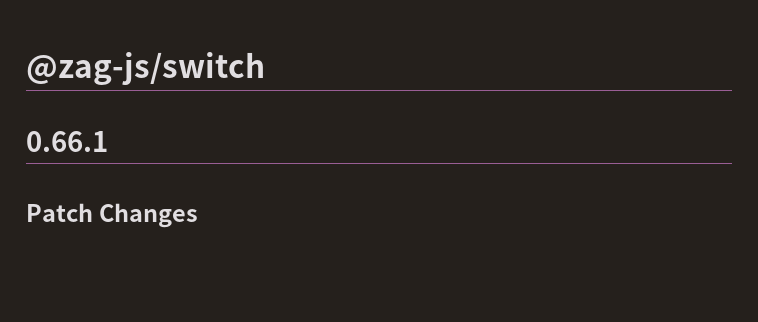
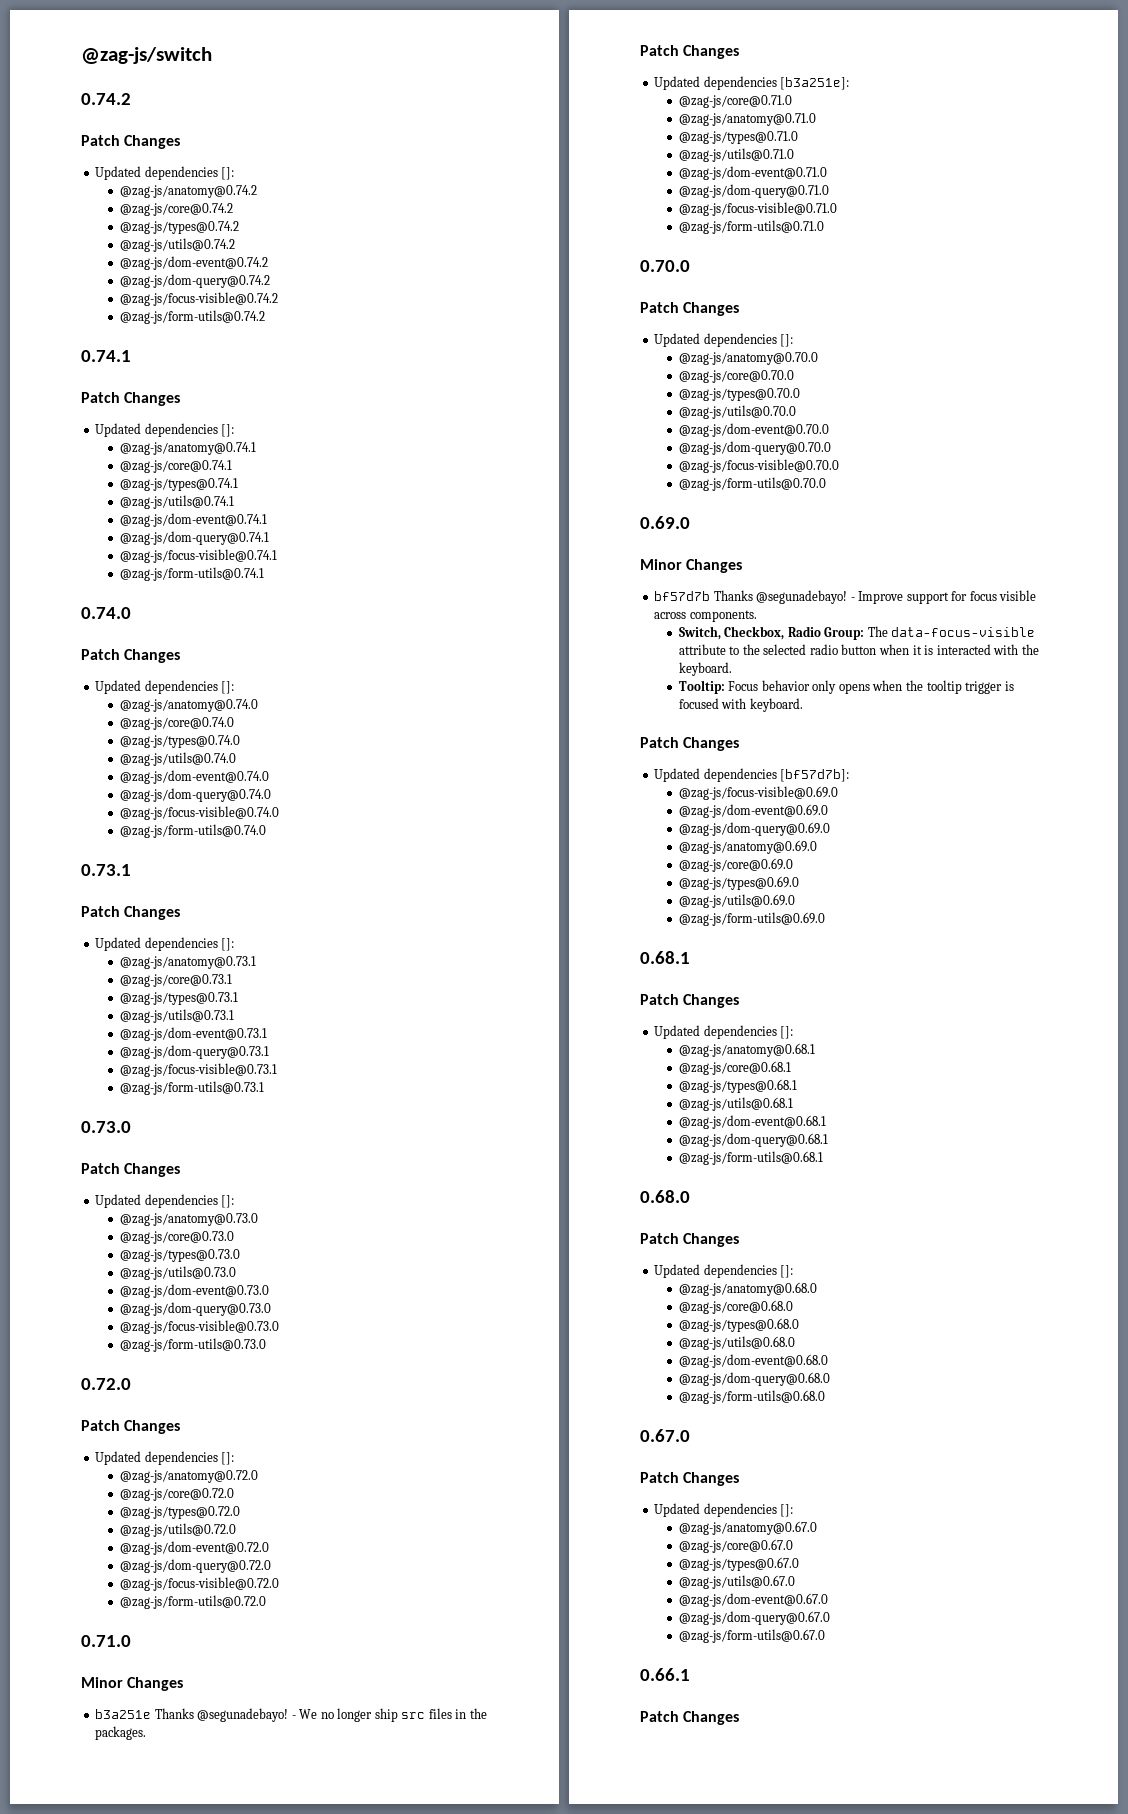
+ 0.74.2
+ Patch Changes
+ Updated dependencies []:
+ @zag-js/anatomy@0.74.2
+ @zag-js/core@0.74.2
+ @zag-js/types@0.74.2
+ @zag-js/utils@0.74.2
+ @zag-js/dom-event@0.74.2
+ @zag-js/dom-query@0.74.2
+ @zag-js/focus-visible@0.74.2
+ @zag-js/form-utils@0.74.2
+ 0.74.1
+ Patch Changes
+ Updated dependencies []:
+ @zag-js/anatomy@0.74.1
+ @zag-js/core@0.74.1
+ @zag-js/types@0.74.1
+ @zag-js/utils@0.74.1
+ @zag-js/dom-event@0.74.1
+ @zag-js/dom-query@0.74.1
+ @zag-js/focus-visible@0.74.1
+ @zag-js/form-utils@0.74.1
+ 0.74.0
+ Patch Changes
+ Updated dependencies []:
+ @zag-js/anatomy@0.74.0
+ @zag-js/core@0.74.0
+ @zag-js/types@0.74.0
+ @zag-js/utils@0.74.0
+ @zag-js/dom-event@0.74.0
+ @zag-js/dom-query@0.74.0
+ @zag-js/focus-visible@0.74.0
+ @zag-js/form-utils@0.74.0
+ 0.73.1
+ Patch Changes
+ Updated dependencies []:
+ @zag-js/anatomy@0.73.1
+ @zag-js/core@0.73.1
+ @zag-js/types@0.73.1
+ @zag-js/utils@0.73.1
+ @zag-js/dom-event@0.73.1
+ @zag-js/dom-query@0.73.1
+ @zag-js/focus-visible@0.73.1
+ @zag-js/form-utils@0.73.1
+ 0.73.0
+ Patch Changes
+ Updated dependencies []:
+ @zag-js/anatomy@0.73.0
+ @zag-js/core@0.73.0
+ @zag-js/types@0.73.0
+ @zag-js/utils@0.73.0
+ @zag-js/dom-event@0.73.0
+ @zag-js/dom-query@0.73.0
+ @zag-js/focus-visible@0.73.0
+ @zag-js/form-utils@0.73.0
+ 0.72.0
+ Patch Changes
+ Updated dependencies []:
+ @zag-js/anatomy@0.72.0
+ @zag-js/core@0.72.0
+ @zag-js/types@0.72.0
+ @zag-js/utils@0.72.0
+ @zag-js/dom-event@0.72.0
+ @zag-js/dom-query@0.72.0
+ @zag-js/focus-visible@0.72.0
+ @zag-js/form-utils@0.72.0
+ 0.71.0
+ Minor Changes
+ b3a251e Thanks @segunadebayo! - We no longer ship src files in the packages.
+ Patch Changes
+ Updated dependencies [b3a251e]:
+ @zag-js/core@0.71.0
+ @zag-js/anatomy@0.71.0
+ @zag-js/types@0.71.0
+ @zag-js/utils@0.71.0
+ @zag-js/dom-event@0.71.0
+ @zag-js/dom-query@0.71.0
+ @zag-js/focus-visible@0.71.0
+ @zag-js/form-utils@0.71.0
+ 0.70.0
+ Patch Changes
+ Updated dependencies []:
+ @zag-js/anatomy@0.70.0
+ @zag-js/core@0.70.0
+ @zag-js/types@0.70.0
+ @zag-js/utils@0.70.0
+ @zag-js/dom-event@0.70.0
+ @zag-js/dom-query@0.70.0
+ @zag-js/focus-visible@0.70.0
+ @zag-js/form-utils@0.70.0
+ 0.69.0
+ Minor Changes
+ bf57d7b Thanks @segunadebayo! - Improve support for focus visible across components.
+ Switch, Checkbox, Radio Group: The data-focus-visible attribute to the selected radio button when it is interacted with the keyboard.
+ Tooltip: Focus behavior only opens when the tooltip trigger is focused with keyboard.
+ Patch Changes
+ Updated dependencies [bf57d7b]:
+ @zag-js/focus-visible@0.69.0
+ @zag-js/dom-event@0.69.0
+ @zag-js/dom-query@0.69.0
+ @zag-js/anatomy@0.69.0
+ @zag-js/core@0.69.0
+ @zag-js/types@0.69.0
+ @zag-js/utils@0.69.0
+ @zag-js/form-utils@0.69.0
+ 0.68.1
+ Patch Changes
+ Updated dependencies []:
+ @zag-js/anatomy@0.68.1
+ @zag-js/core@0.68.1
+ @zag-js/types@0.68.1
+ @zag-js/utils@0.68.1
+ @zag-js/dom-event@0.68.1
+ @zag-js/dom-query@0.68.1
+ @zag-js/form-utils@0.68.1
+ 0.68.0
+ Patch Changes
+ Updated dependencies []:
+ @zag-js/anatomy@0.68.0
+ @zag-js/core@0.68.0
+ @zag-js/types@0.68.0
+ @zag-js/utils@0.68.0
+ @zag-js/dom-event@0.68.0
+ @zag-js/dom-query@0.68.0
+ @zag-js/form-utils@0.68.0
+ 0.67.0
+ Patch Changes
+ Updated dependencies []:
+ @zag-js/anatomy@0.67.0
+ @zag-js/core@0.67.0
+ @zag-js/types@0.67.0
+ @zag-js/utils@0.67.0
+ @zag-js/dom-event@0.67.0
+ @zag-js/dom-query@0.67.0
+ @zag-js/form-utils@0.67.0

